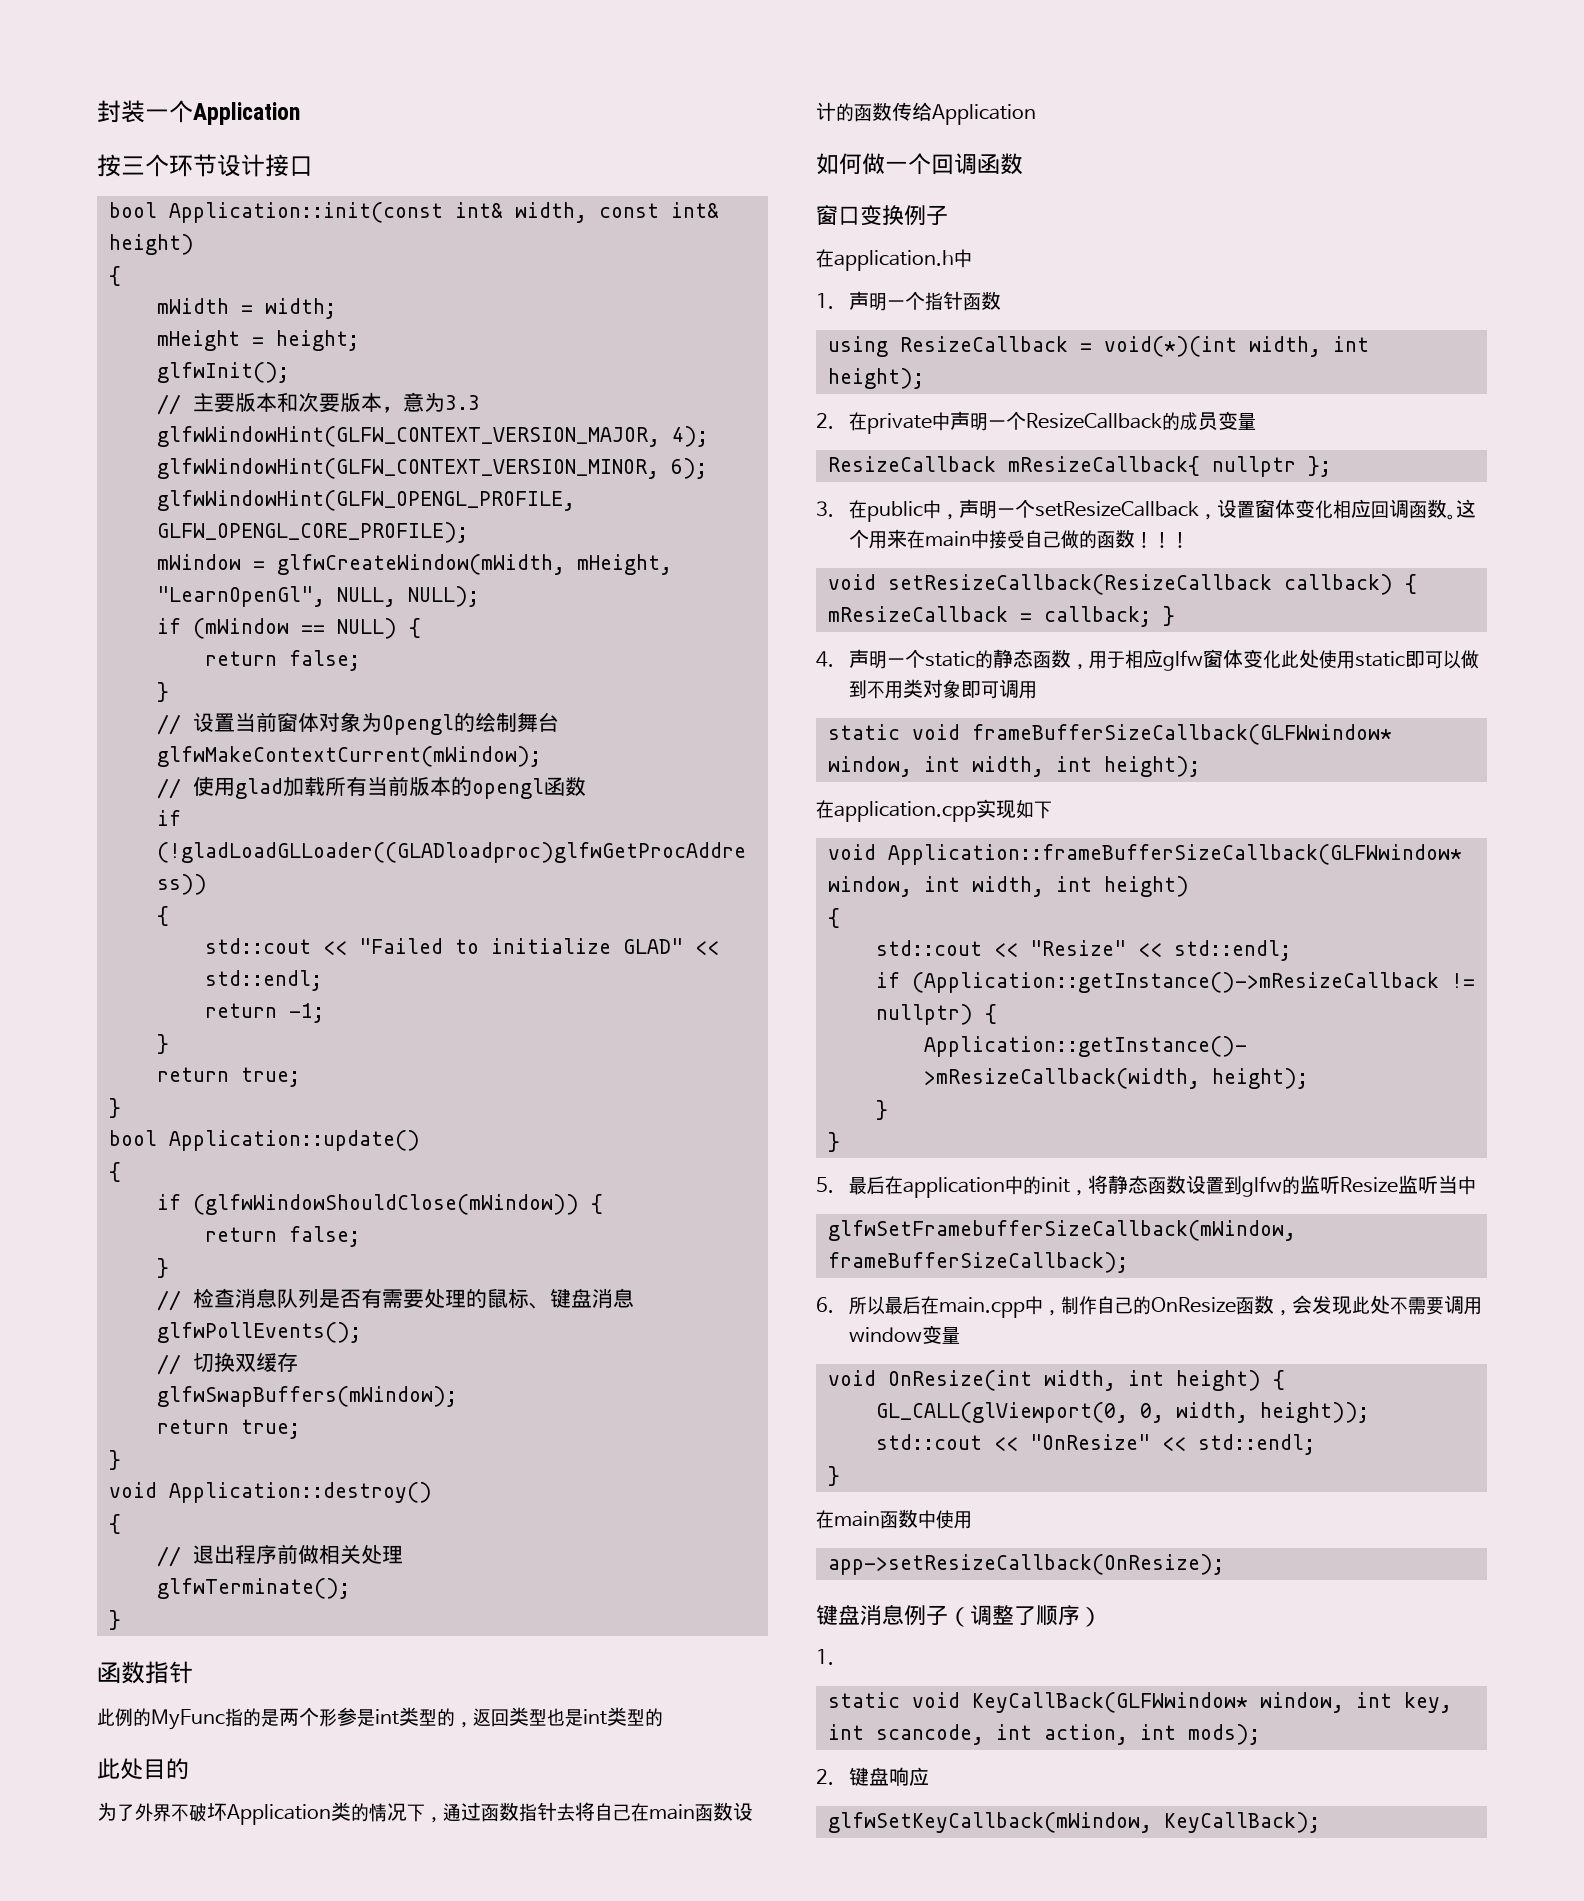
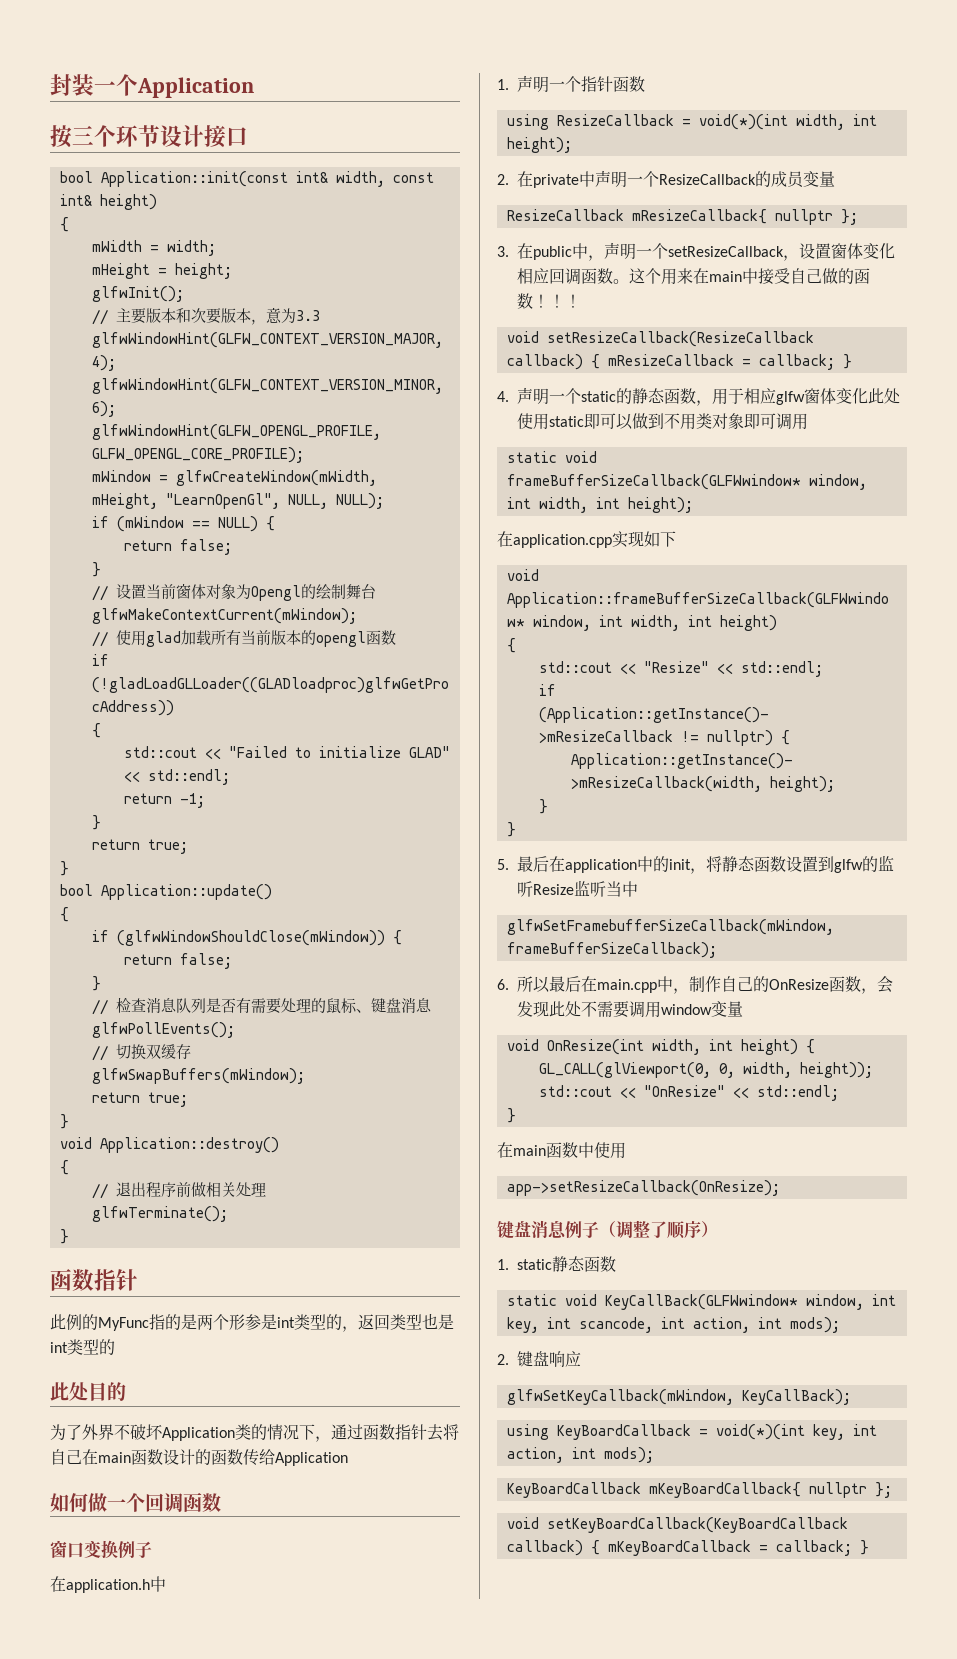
  键盘消息例子（调整了顺序）
- 1.
+ 1. static静态函数
+ using KeyBoardCallback = void(*)(int key, int action, int mods);
+ KeyBoardCallback mKeyBoardCallback{ nullptr };
+ void setKeyBoardCallback(KeyBoardCallback callback) { mKeyBoardCallback = callback; }

